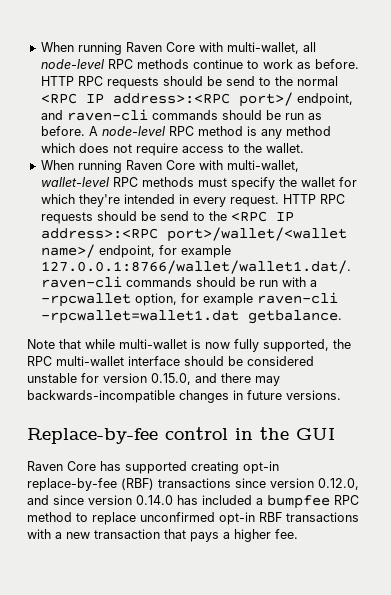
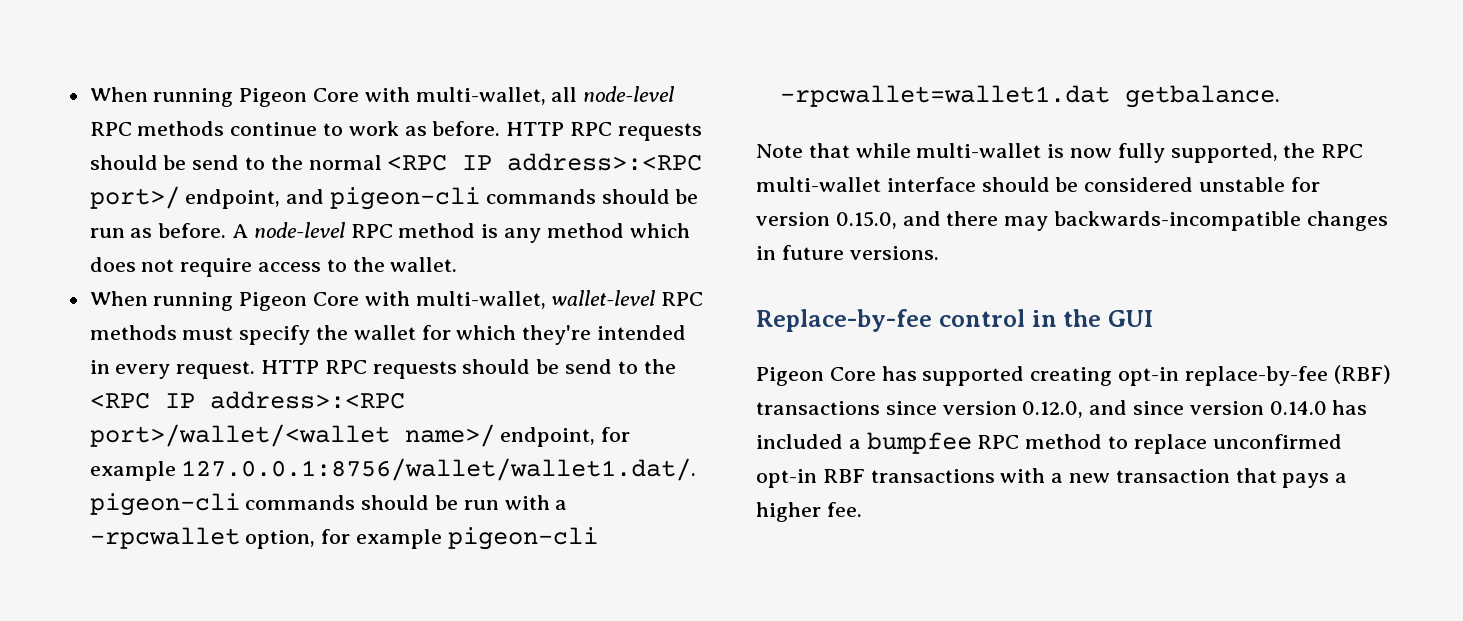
- When running Raven Core with multi-wallet, all node-level RPC methods continue to work as before.
+ When running Pigeon Core with multi-wallet, all node-level RPC methods continue to work as before.
- HTTP RPC requests should be send to the normal <RPC IP address>:<RPC port>/ endpoint, and raven-cli commands should be run as before.
+ HTTP RPC requests should be send to the normal <RPC IP address>:<RPC port>/ endpoint, and pigeon-cli commands should be run as before.
- When running Raven Core with multi-wallet, wallet-level RPC methods must specify the wallet for which they're intended in every request.
+ When running Pigeon Core with multi-wallet, wallet-level RPC methods must specify the wallet for which they're intended in every request.
- HTTP RPC requests should be send to the <RPC IP address>:<RPC port>/wallet/<wallet name>/ endpoint, for example 127.0.0.1:8766/wallet/wallet1.dat/. raven-cli commands should be run with a -rpcwallet option, for example raven-cli -rpcwallet=wallet1.dat getbalance.
+ HTTP RPC requests should be send to the <RPC IP address>:<RPC port>/wallet/<wallet name>/ endpoint, for example 127.0.0.1:8756/wallet/wallet1.dat/. pigeon-cli commands should be run with a -rpcwallet option, for example pigeon-cli -rpcwallet=wallet1.dat getbalance.
- Raven Core has supported creating opt-in replace-by-fee (RBF) transactions since version 0.12.0, and since version 0.14.0 has included a bumpfee RPC method to replace unconfirmed opt-in RBF transactions with a new transaction that pays a higher fee.
+ Pigeon Core has supported creating opt-in replace-by-fee (RBF) transactions since version 0.12.0, and since version 0.14.0 has included a bumpfee RPC method to replace unconfirmed opt-in RBF transactions with a new transaction that pays a higher fee.

